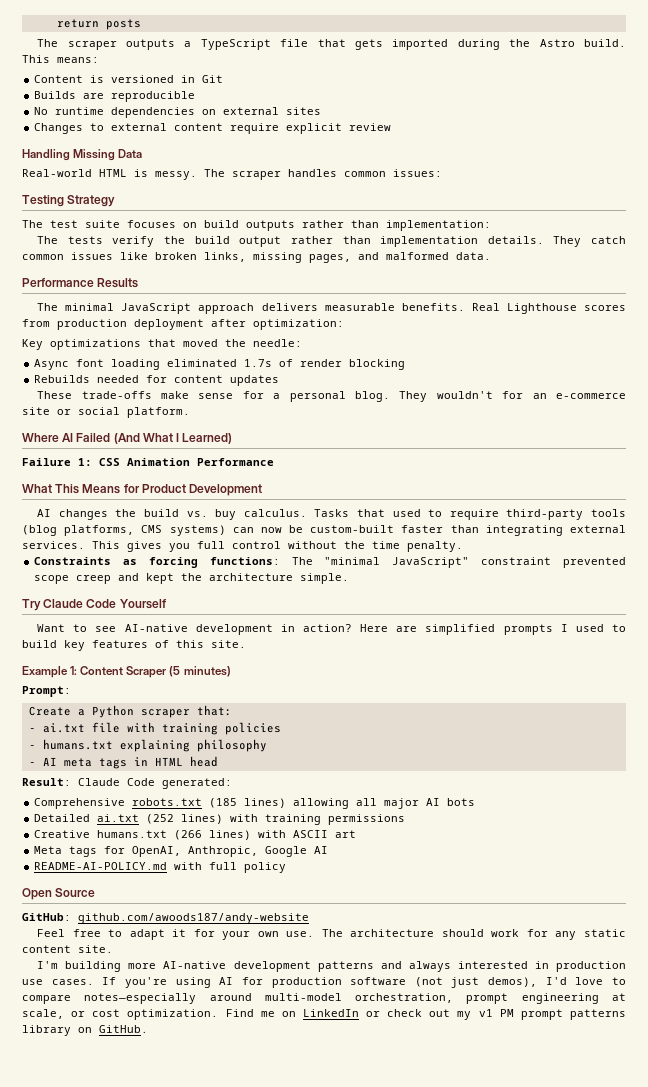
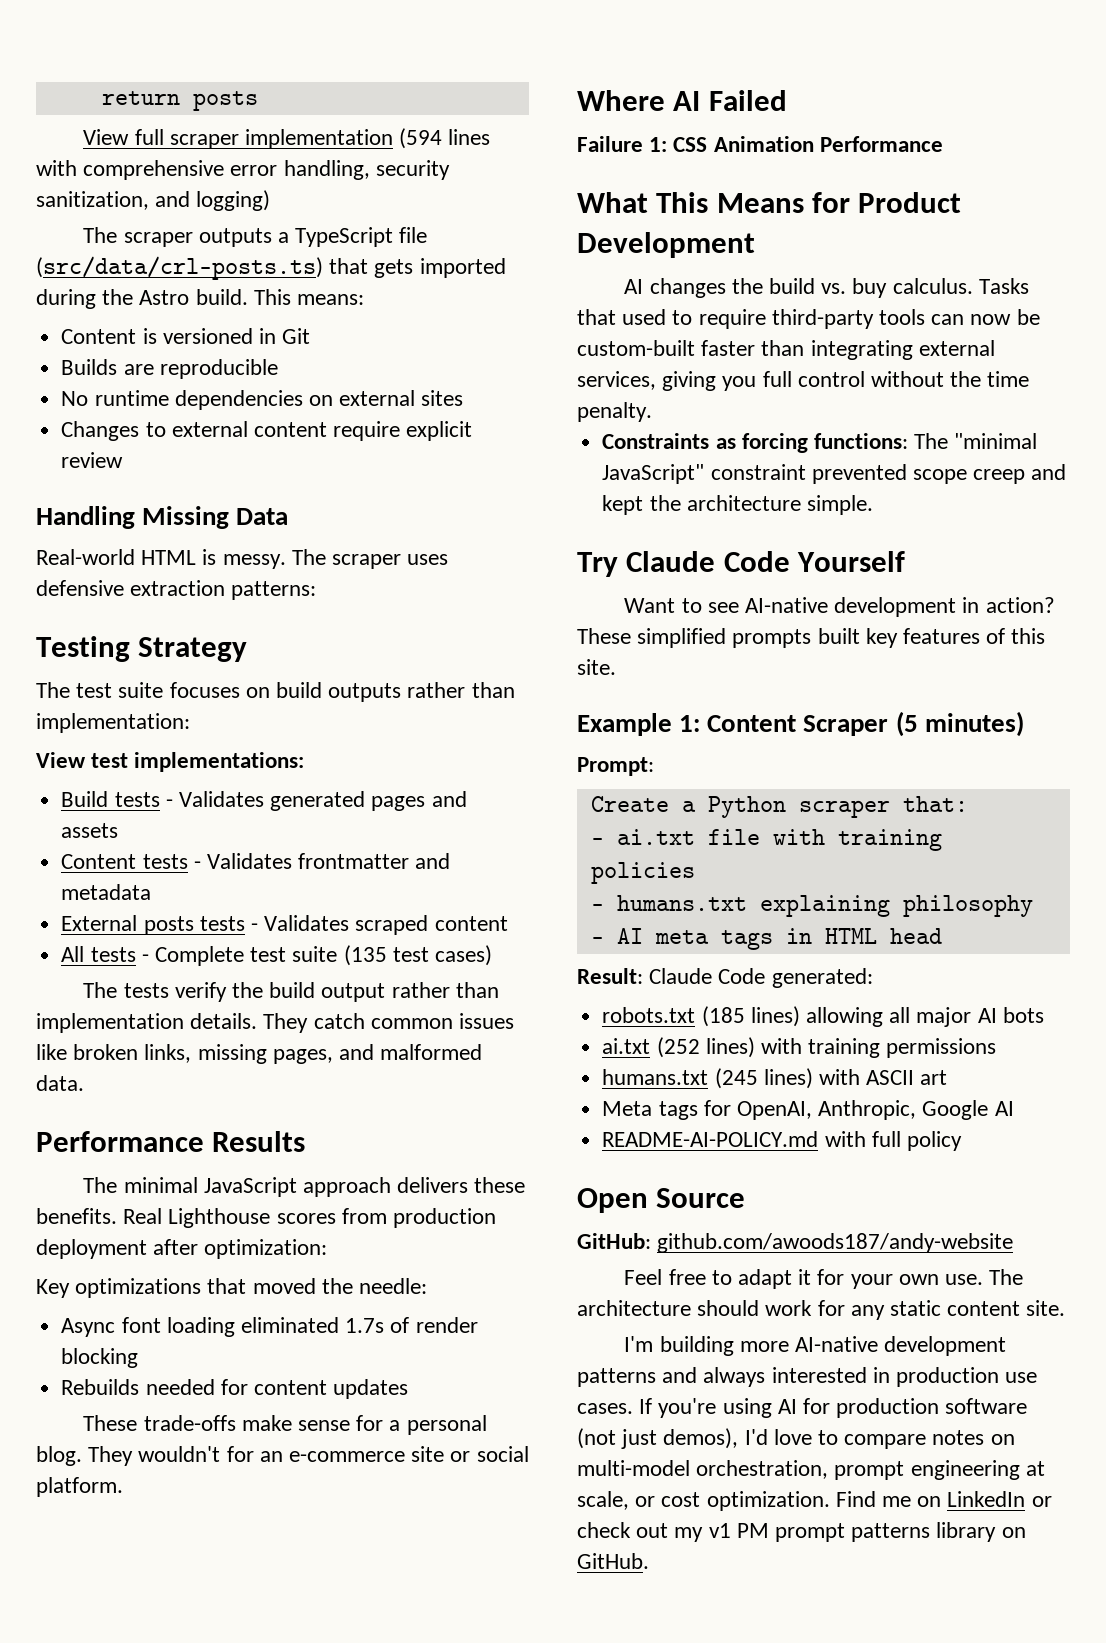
+ View full scraper implementation (594 lines with comprehensive error handling, security sanitization, and logging)
- The scraper outputs a TypeScript file that gets imported during the Astro build.
+ The scraper outputs a TypeScript file (src/data/crl-posts.ts) that gets imported during the Astro build.
- The scraper handles common issues:
+ The scraper uses defensive extraction patterns:
+ View test implementations:
+ Build tests - Validates generated pages and assets
+ Content tests - Validates frontmatter and metadata
+ External posts tests - Validates scraped content
+ All tests - Complete test suite (135 test cases)
- The minimal JavaScript approach delivers measurable benefits.
+ The minimal JavaScript approach delivers these benefits.
- Where AI Failed (And What I Learned)
+ Where AI Failed
- Tasks that used to require third-party tools (blog platforms, CMS systems) can now be custom-built faster than integrating external services. This gives you full control without the time penalty.
+ Tasks that used to require third-party tools can now be custom-built faster than integrating external services, giving you full control without the time penalty.
- Here are simplified prompts I used to build key features of this site.
+ These simplified prompts built key features of this site.
- Comprehensive robots.txt (185 lines) allowing all major AI bots
+ robots.txt (185 lines) allowing all major AI bots
- Detailed ai.txt (252 lines) with training permissions
+ ai.txt (252 lines) with training permissions
- Creative humans.txt (266 lines) with ASCII art
+ humans.txt (245 lines) with ASCII art
- If you're using AI for production software (not just demos), I'd love to compare notes—especially around multi-model orchestration, prompt engineering at scale, or cost optimization.
+ If you're using AI for production software (not just demos), I'd love to compare notes on multi-model orchestration, prompt engineering at scale, or cost optimization.

